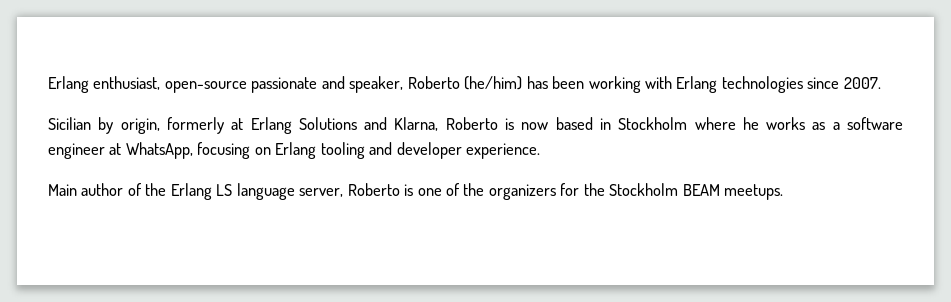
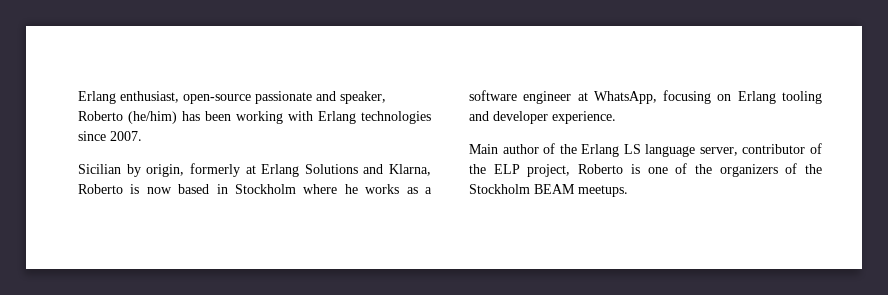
- Main author of the Erlang LS language server, Roberto is one of the organizers for the Stockholm BEAM meetups.
+ Main author of the Erlang LS language server, contributor of the ELP project, Roberto is one of the organizers of the Stockholm BEAM meetups.

